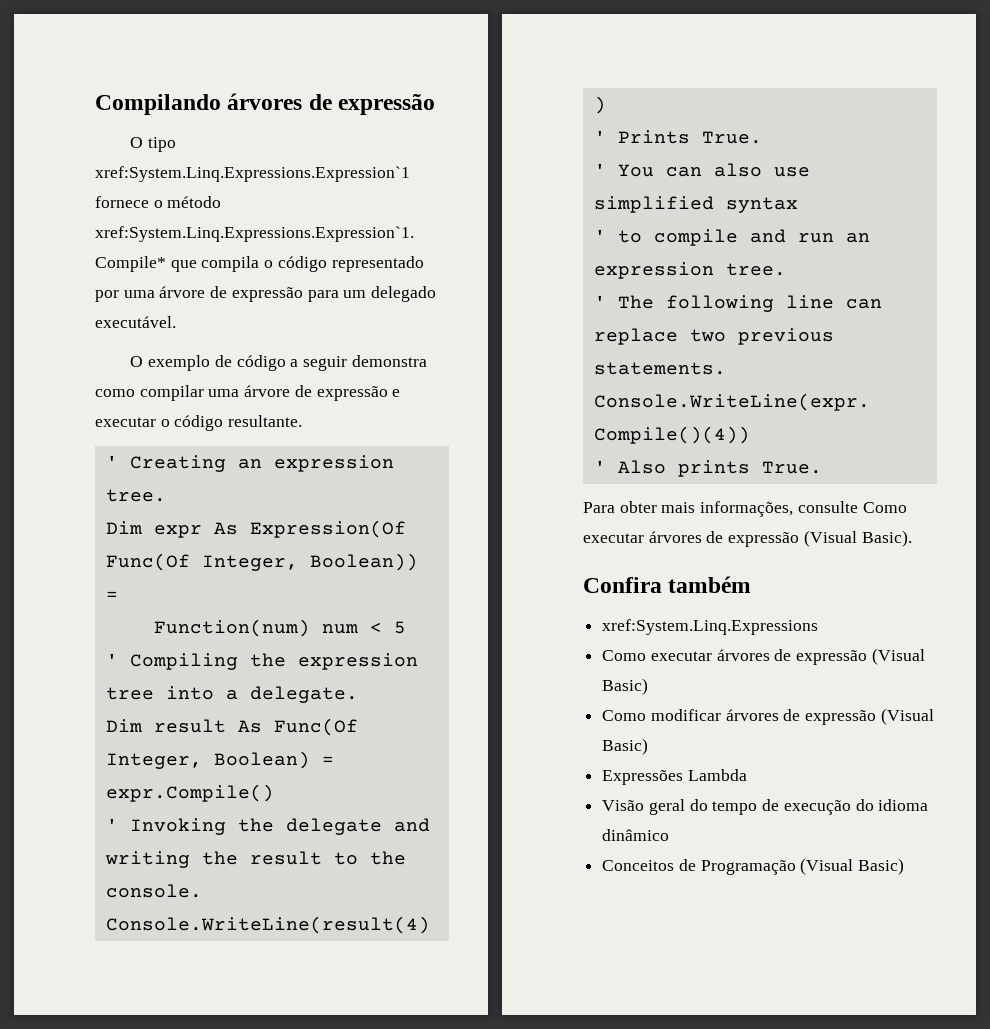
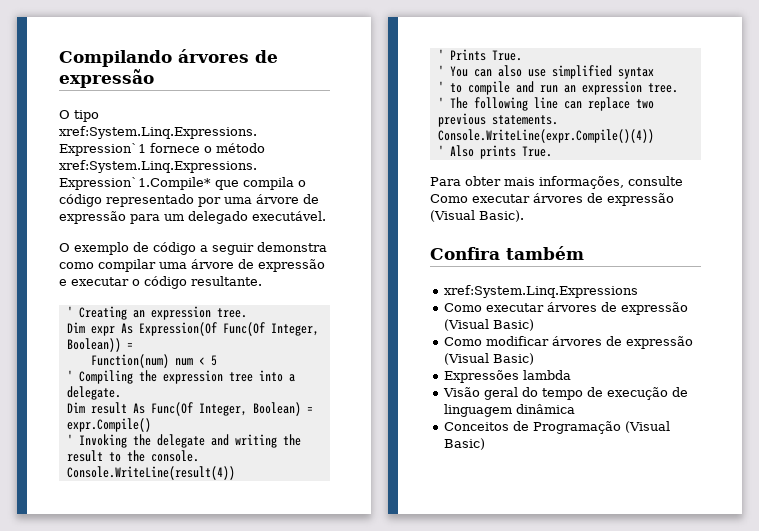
- Expressões Lambda
+ Expressões lambda
- Visão geral do tempo de execução do idioma dinâmico
+ Visão geral do tempo de execução de linguagem dinâmica

